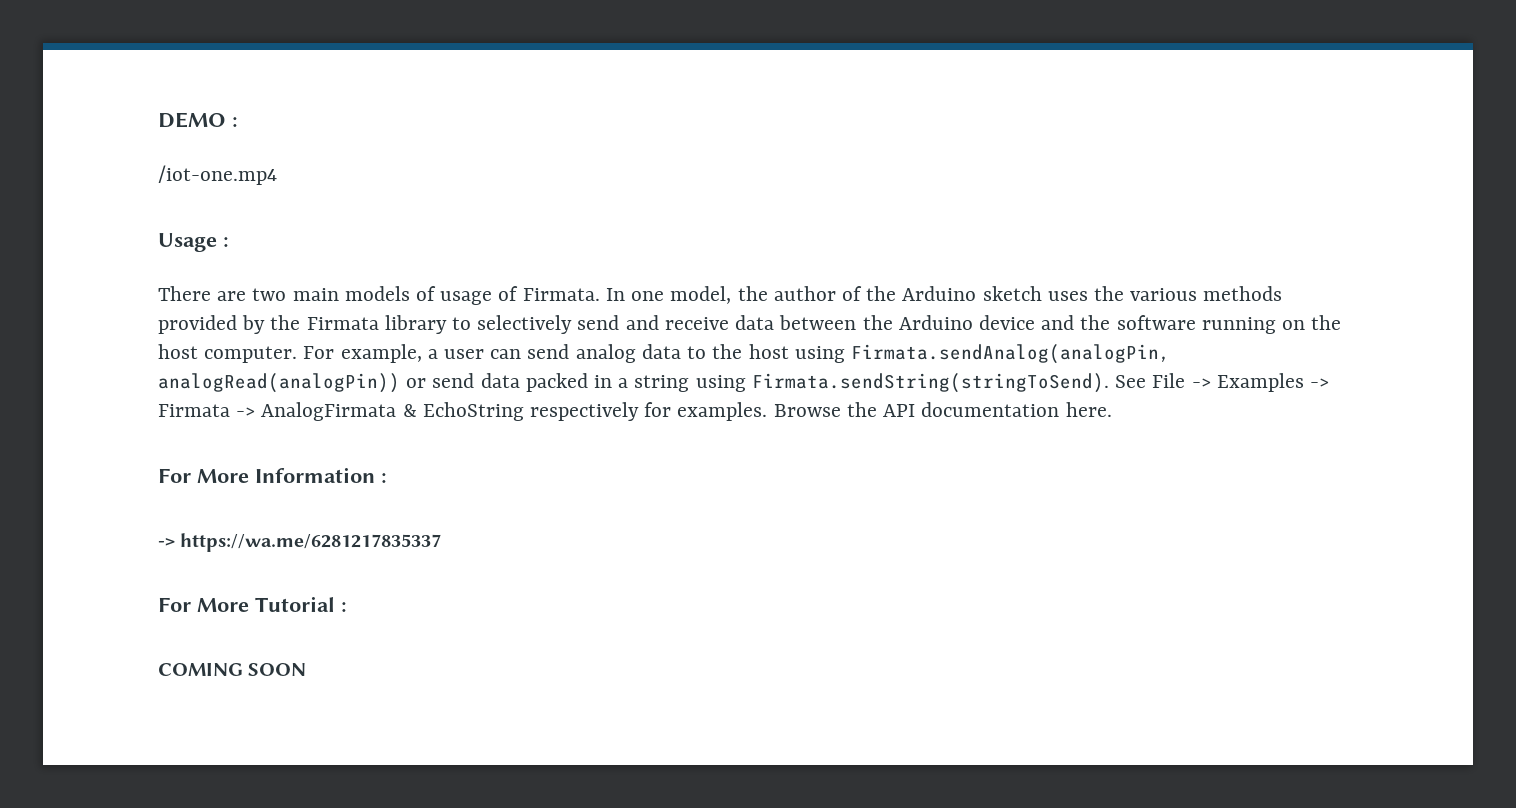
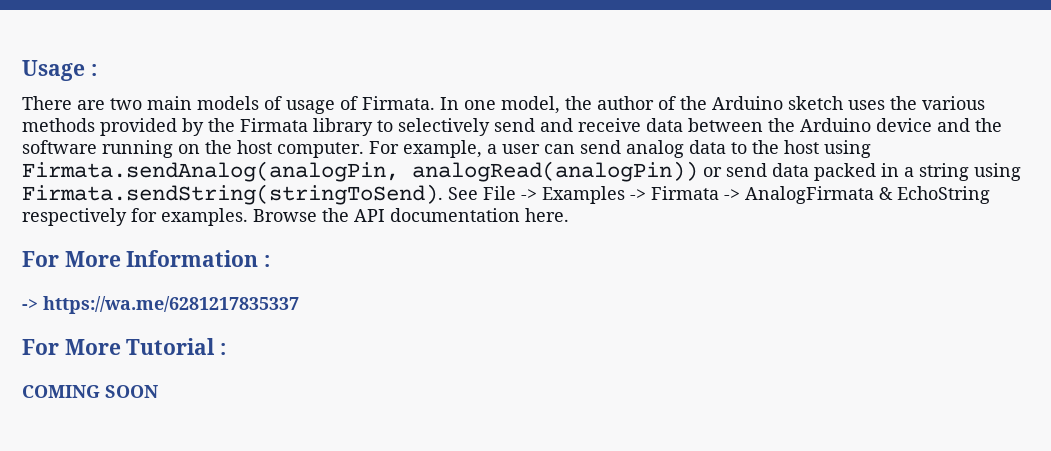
- DEMO :
- /iot-one.mp4

